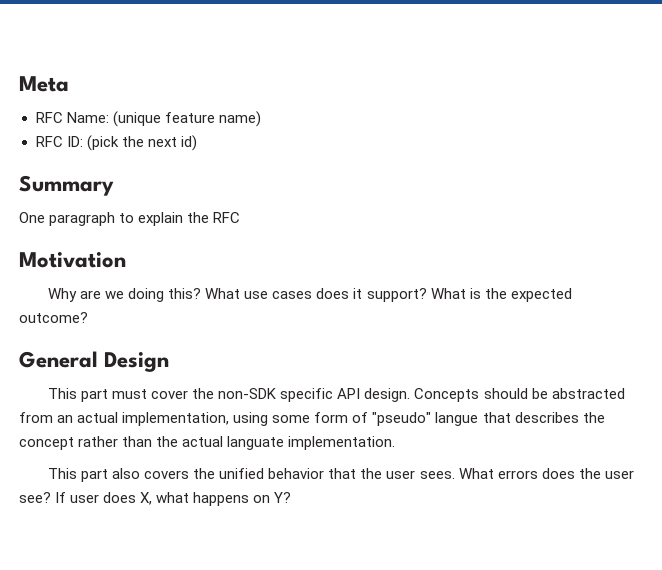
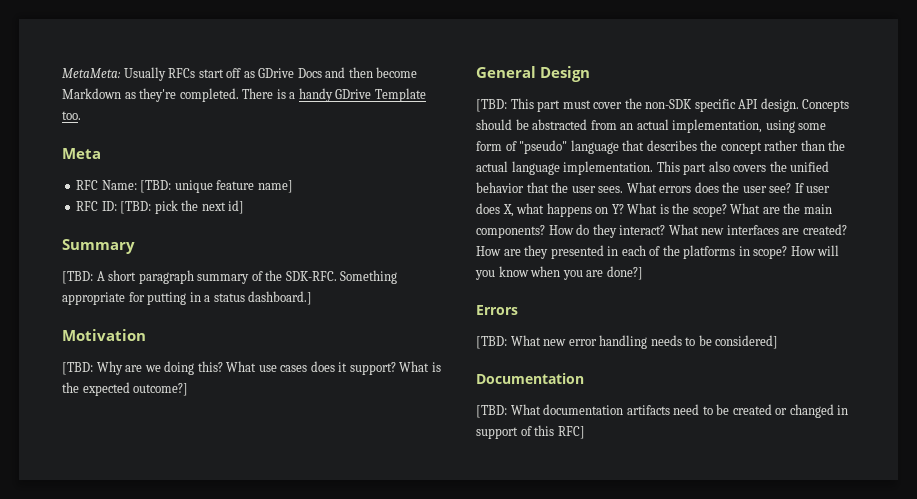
+ MetaMeta: Usually RFCs start off as GDrive Docs and then become Markdown as they're completed. There is a handy GDrive Template too.
- RFC Name: (unique feature name)
+ RFC Name: [TBD: unique feature name]
- RFC ID: (pick the next id)
+ RFC ID: [TBD: pick the next id]
- One paragraph to explain the RFC
+ [TBD: A short paragraph summary of the SDK-RFC. Something appropriate for putting in a status dashboard.]
- Why are we doing this?
+ [TBD: Why are we doing this?
- What is the expected outcome?
+ What is the expected outcome?]
- This part must cover the non-SDK specific API design.
+ [TBD: This part must cover the non-SDK specific API design.
- Concepts should be abstracted from an actual implementation, using some form of "pseudo" langue that describes the concept rather than the actual languate implementation.
- This part also covers the unified behavior that the user sees.
+ Concepts should be abstracted from an actual implementation, using some form of "pseudo" language that describes the concept rather than the actual language implementation. This part also covers the unified behavior that the user sees.
+ What is the scope? What are the main components? How do they interact? What new interfaces are created? How are they presented in each of the platforms in scope? How will you know when you are done?]
+ Errors
+ [TBD: What new error handling needs to be considered]
+ Documentation
+ [TBD: What documentation artifacts need to be created or changed in support of this RFC]

